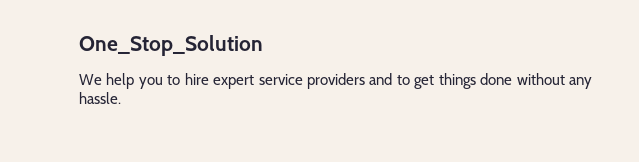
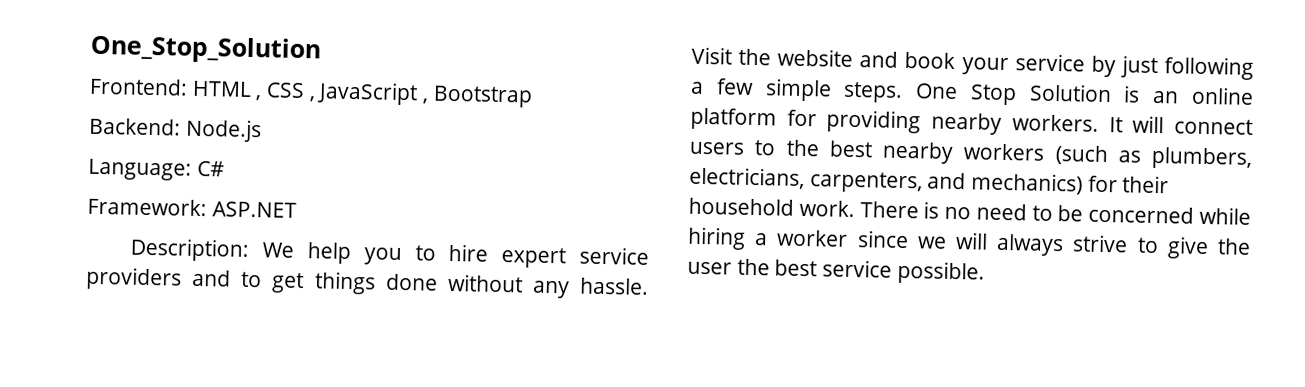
- We help you to hire expert service providers and to get things done without any hassle.
+ Frontend: HTML , CSS , JavaScript , Bootstrap
+ Backend: Node.js
+ Language: C#
+ Framework: ASP.NET
+ Description: We help you to hire expert service providers and to get things done without any hassle.
+ Visit the website and book your service by just following a few simple steps. One Stop Solution is an online platform for providing nearby workers. It will connect users to the best nearby workers (such as plumbers, electricians, carpenters, and mechanics) for their household work. There is no need to be concerned while hiring a worker since we will always strive to give the user the best service possible.

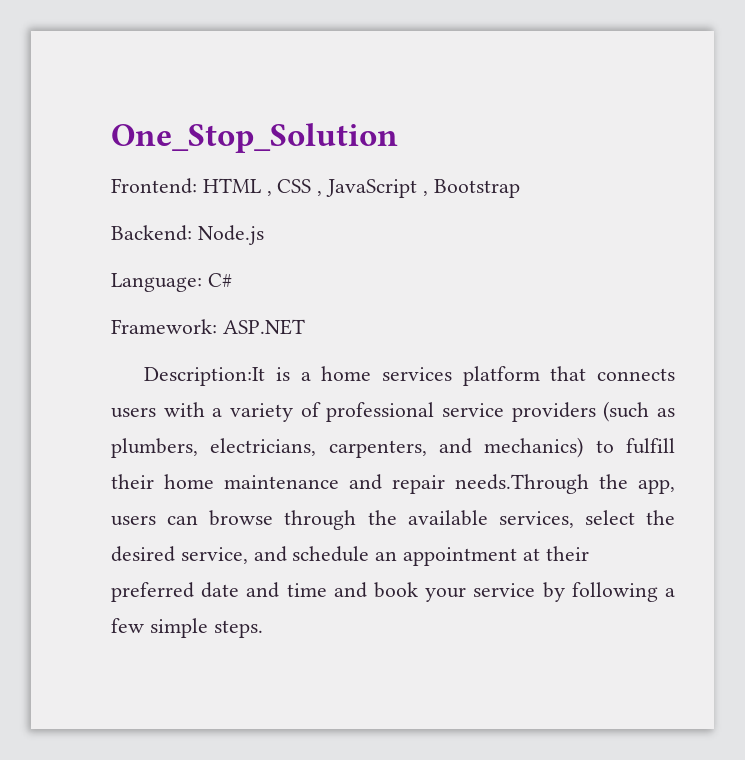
- Description: We help you to hire expert service providers and to get things done without any hassle. Visit the website and book your service by just following a few simple steps. One Stop Solution is an online platform for providing nearby workers. It will connect users to the best nearby workers (such as plumbers, electricians, carpenters, and mechanics) for their household work. There is no need to be concerned while hiring a worker since we will always strive to give the user the best service possible.
+ Description:It is a home services platform that connects users with a variety of professional service providers (such as plumbers, electricians, carpenters, and mechanics) to fulfill their home maintenance and repair needs.Through the app, users can browse through the available services, select the desired service, and schedule an appointment at their preferred date and time and book your service by following a few simple steps.

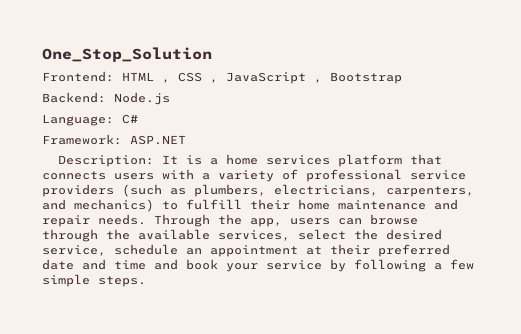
- Description:It is a home services platform that connects users with a variety of professional service providers (such as plumbers, electricians, carpenters, and mechanics) to fulfill their home maintenance and repair needs.Through the app, users can browse through the available services, select the desired service, and schedule an appointment at their preferred date and time and book your service by following a few simple steps.
+ Description: It is a home services platform that connects users with a variety of professional service providers (such as plumbers, electricians, carpenters, and mechanics) to fulfill their home maintenance and repair needs. Through the app, users can browse through the available services, select the desired service, schedule an appointment at their preferred date and time and book your service by following a few simple steps.

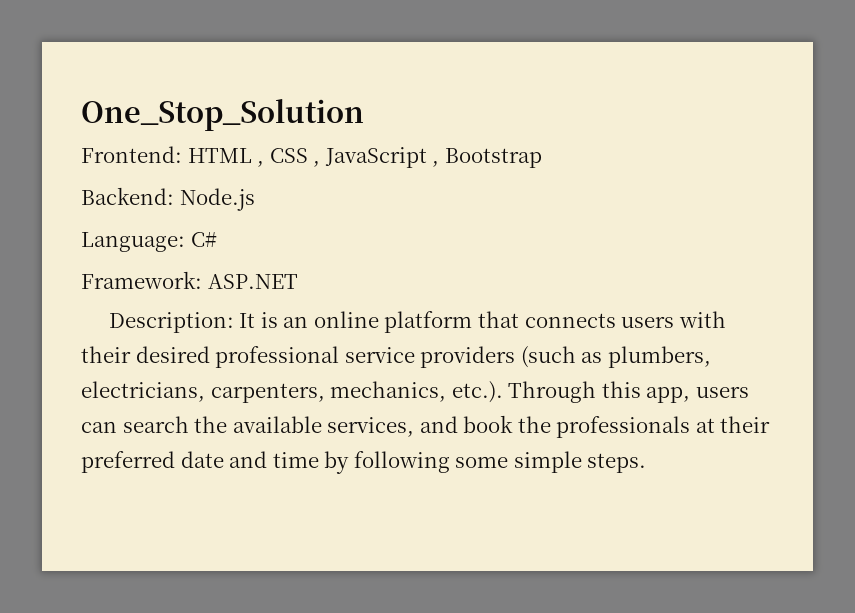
- Description: It is a home services platform that connects users with a variety of professional service providers (such as plumbers, electricians, carpenters, and mechanics) to fulfill their home maintenance and repair needs. Through the app, users can browse through the available services, select the desired service, schedule an appointment at their preferred date and time and book your service by following a few simple steps.
+ Description: It is an online platform that connects users with their desired professional service providers (such as plumbers, electricians, carpenters, mechanics, etc.). Through this app, users can search the available services, and book the professionals at their preferred date and time by following some simple steps.

